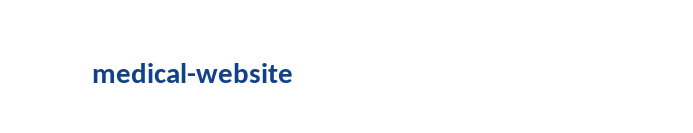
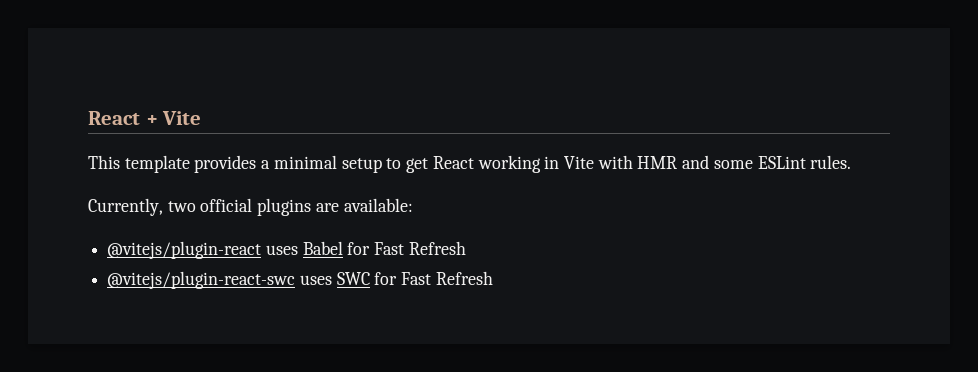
- medical-website
+ React + Vite
+ This template provides a minimal setup to get React working in Vite with HMR and some ESLint rules.
+ Currently, two official plugins are available:
+ @vitejs/plugin-react uses Babel for Fast Refresh
+ @vitejs/plugin-react-swc uses SWC for Fast Refresh

